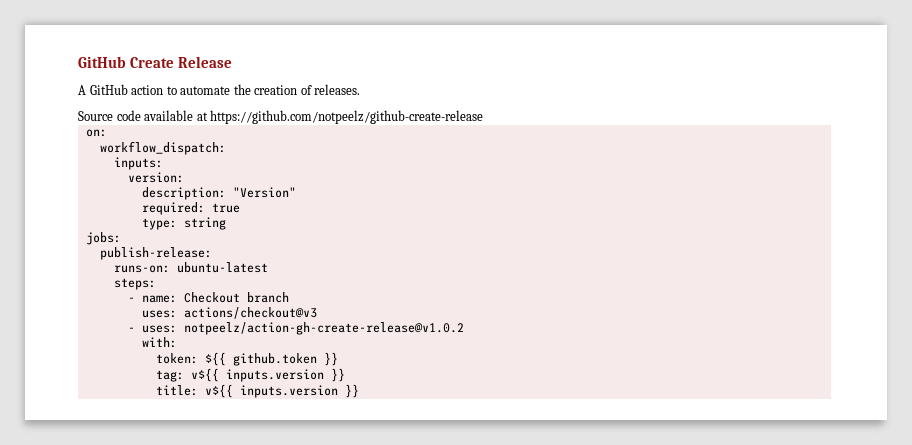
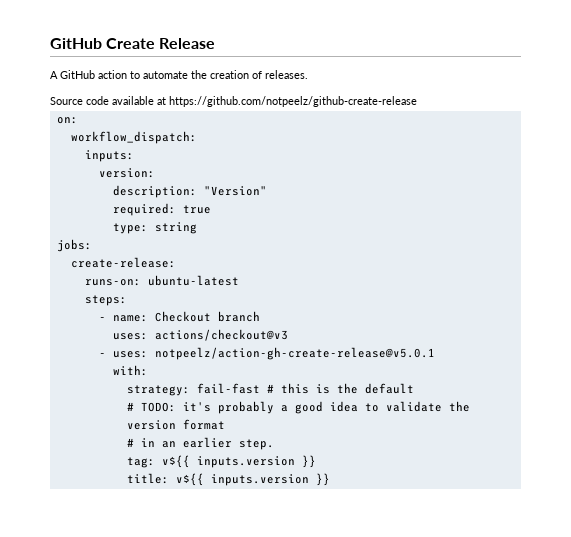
- publish-release:
+ create-release:
- - uses: notpeelz/action-gh-create-release@v1.0.2
+ - uses: notpeelz/action-gh-create-release@v5.0.1
- token: ${{ github.token }}
+ strategy: fail-fast # this is the default
+ # TODO: it's probably a good idea to validate the version format
+ # in an earlier step.

